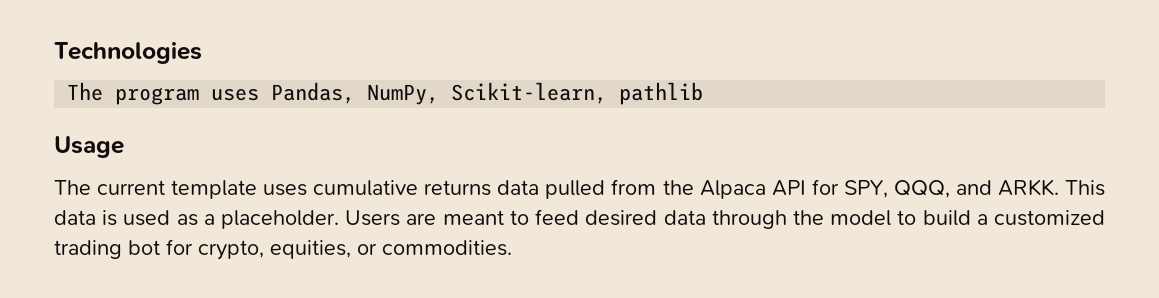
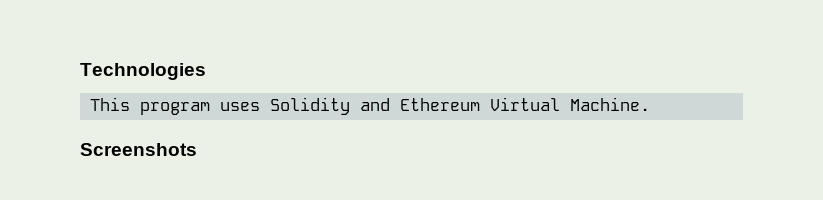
- The program uses Pandas, NumPy, Scikit-learn, pathlib
- Usage
- The current template uses cumulative returns data pulled from the Alpaca API for SPY, QQQ, and ARKK. This data is used as a placeholder. Users are meant to feed desired data through the model to build a customized trading bot for crypto, equities, or commodities.
+ This program uses Solidity and Ethereum Virtual Machine.
+ Screenshots

